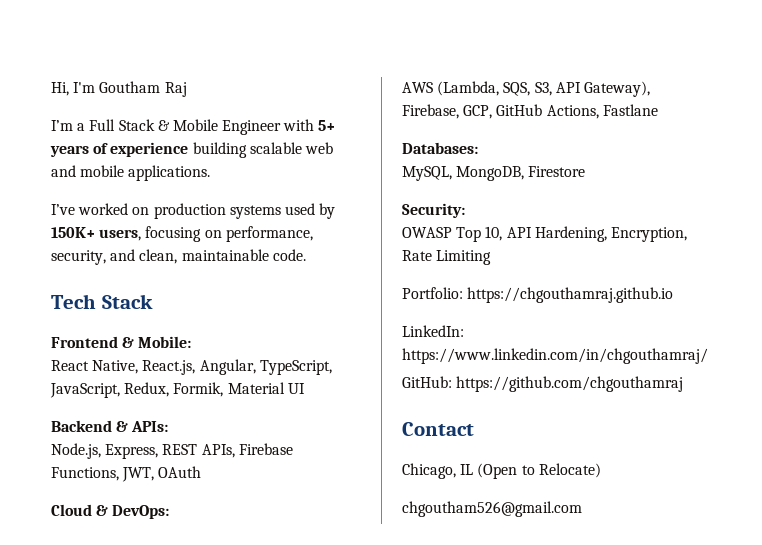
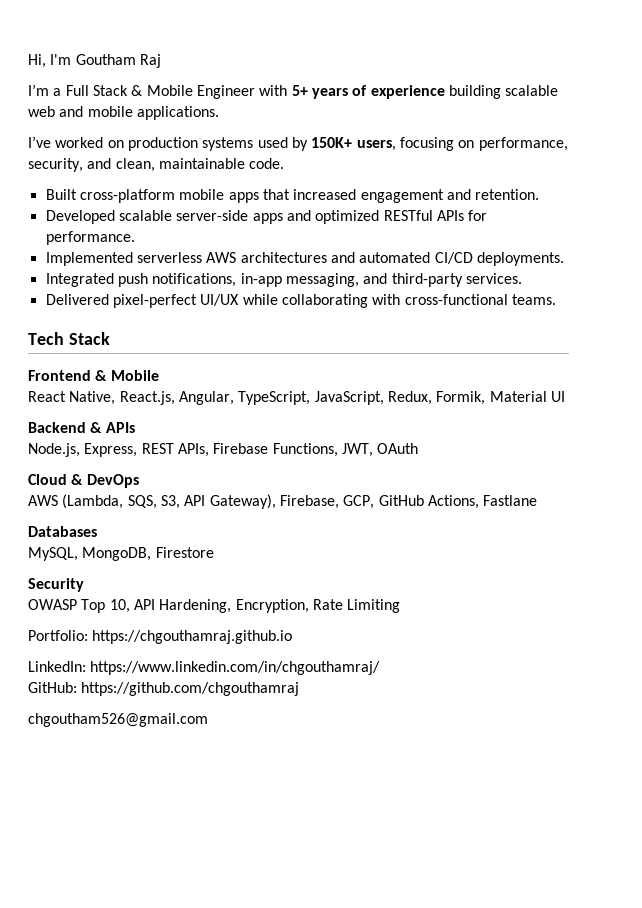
+ Built cross-platform mobile apps that increased engagement and retention.
+ Developed scalable server-side apps and optimized RESTful APIs for performance.
+ Implemented serverless AWS architectures and automated CI/CD deployments.
+ Integrated push notifications, in-app messaging, and third-party services.
+ Delivered pixel-perfect UI/UX while collaborating with cross-functional teams.
- Frontend & Mobile:
+ Frontend & Mobile
- Backend & APIs:
+ Backend & APIs
- Cloud & DevOps:
+ Cloud & DevOps
- Databases:
+ Databases
- Security:
+ Security
- Contact
- Chicago, IL (Open to Relocate)

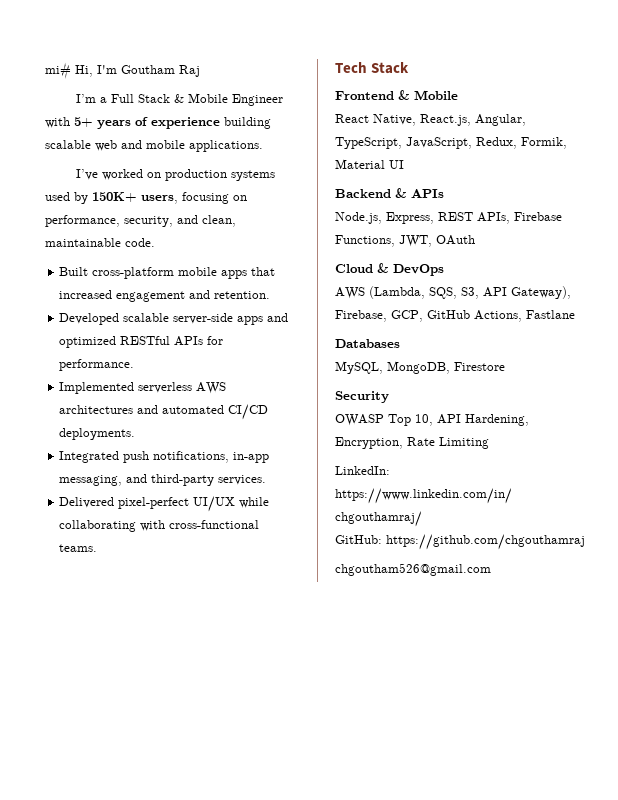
- Hi, I'm Goutham Raj
+ mi# Hi, I'm Goutham Raj
- Portfolio: https://chgouthamraj.github.io

